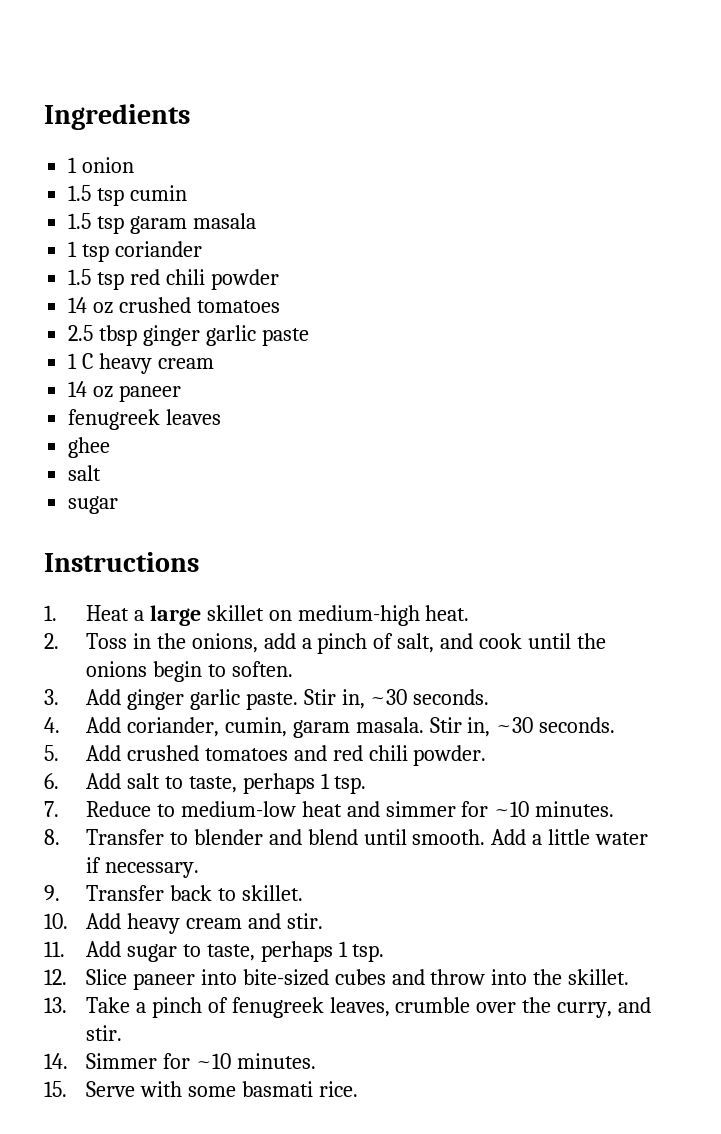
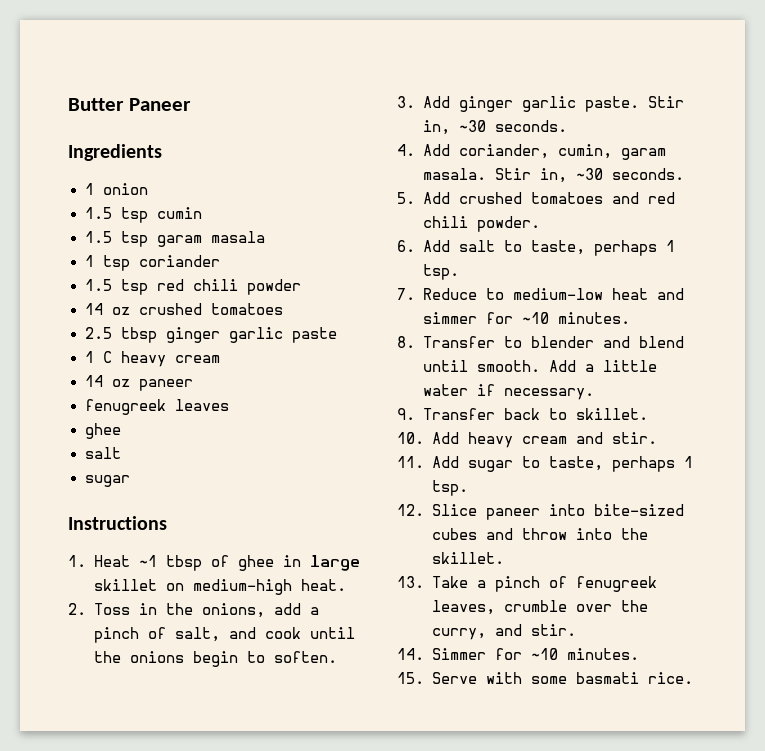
+ Butter Paneer
- 1. Heat a large skillet on medium-high heat.
+ 1. Heat ~1 tbsp of ghee in large skillet on medium-high heat.

